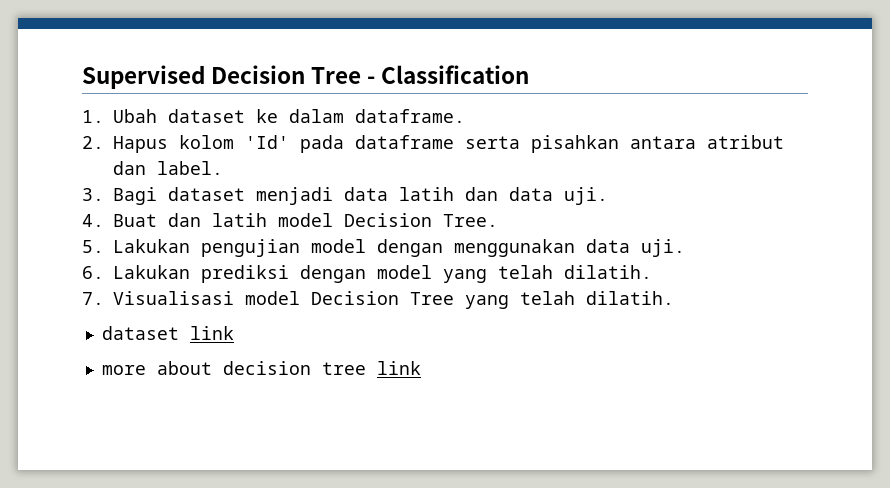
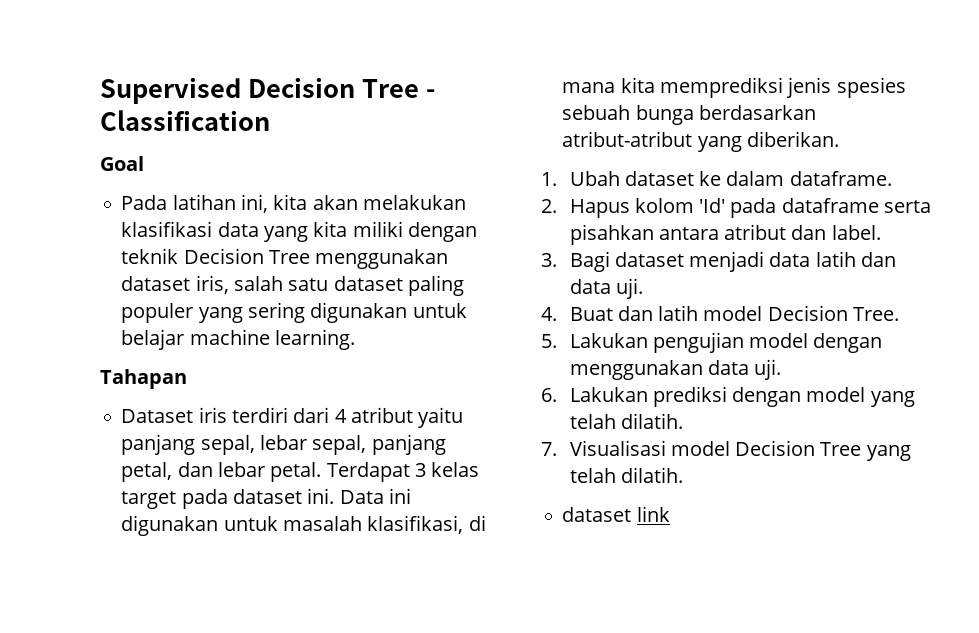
+ Goal
+ Pada latihan ini, kita akan melakukan klasifikasi data yang kita miliki dengan teknik Decision Tree menggunakan dataset iris, salah satu dataset paling populer yang sering digunakan untuk belajar machine learning.
+ Tahapan
+ Dataset iris terdiri dari 4 atribut yaitu panjang sepal, lebar sepal, panjang petal, dan lebar petal. Terdapat 3 kelas target pada dataset ini. Data ini digunakan untuk masalah klasifikasi, di mana kita memprediksi jenis spesies sebuah bunga berdasarkan atribut-atribut yang diberikan.
- more about decision tree link

